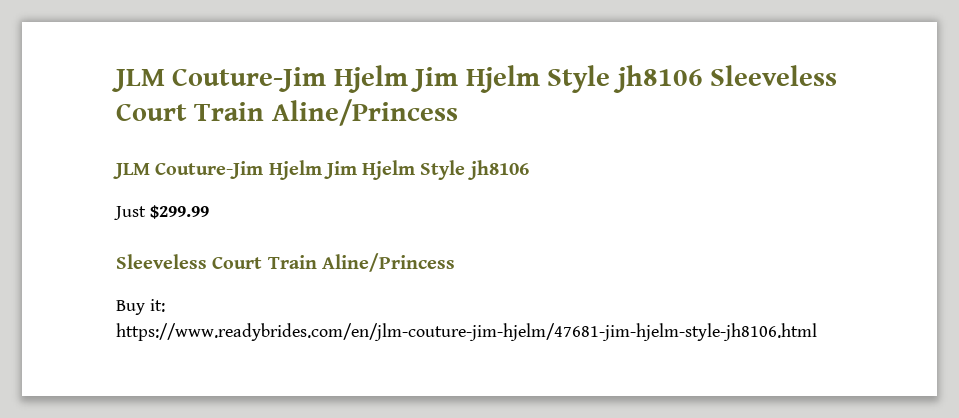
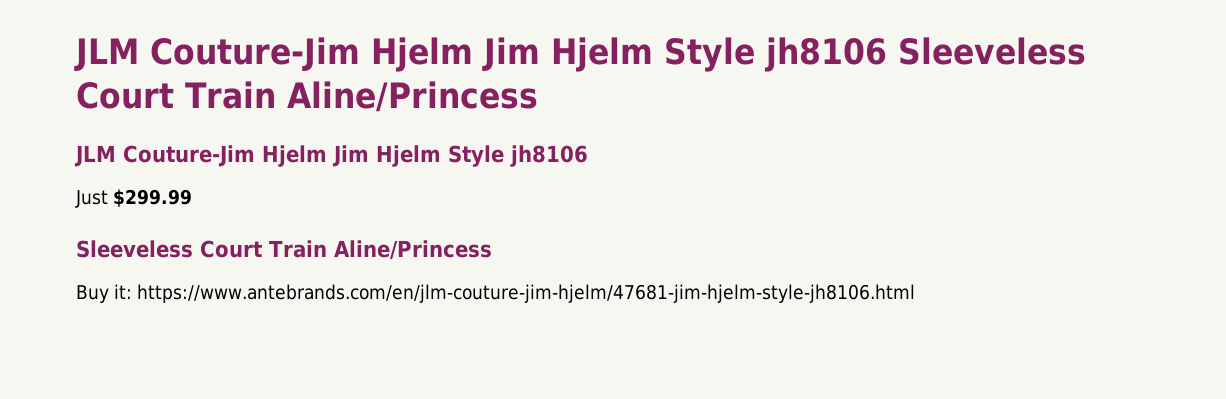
- Buy it: https://www.readybrides.com/en/jlm-couture-jim-hjelm/47681-jim-hjelm-style-jh8106.html
+ Buy it: https://www.antebrands.com/en/jlm-couture-jim-hjelm/47681-jim-hjelm-style-jh8106.html

